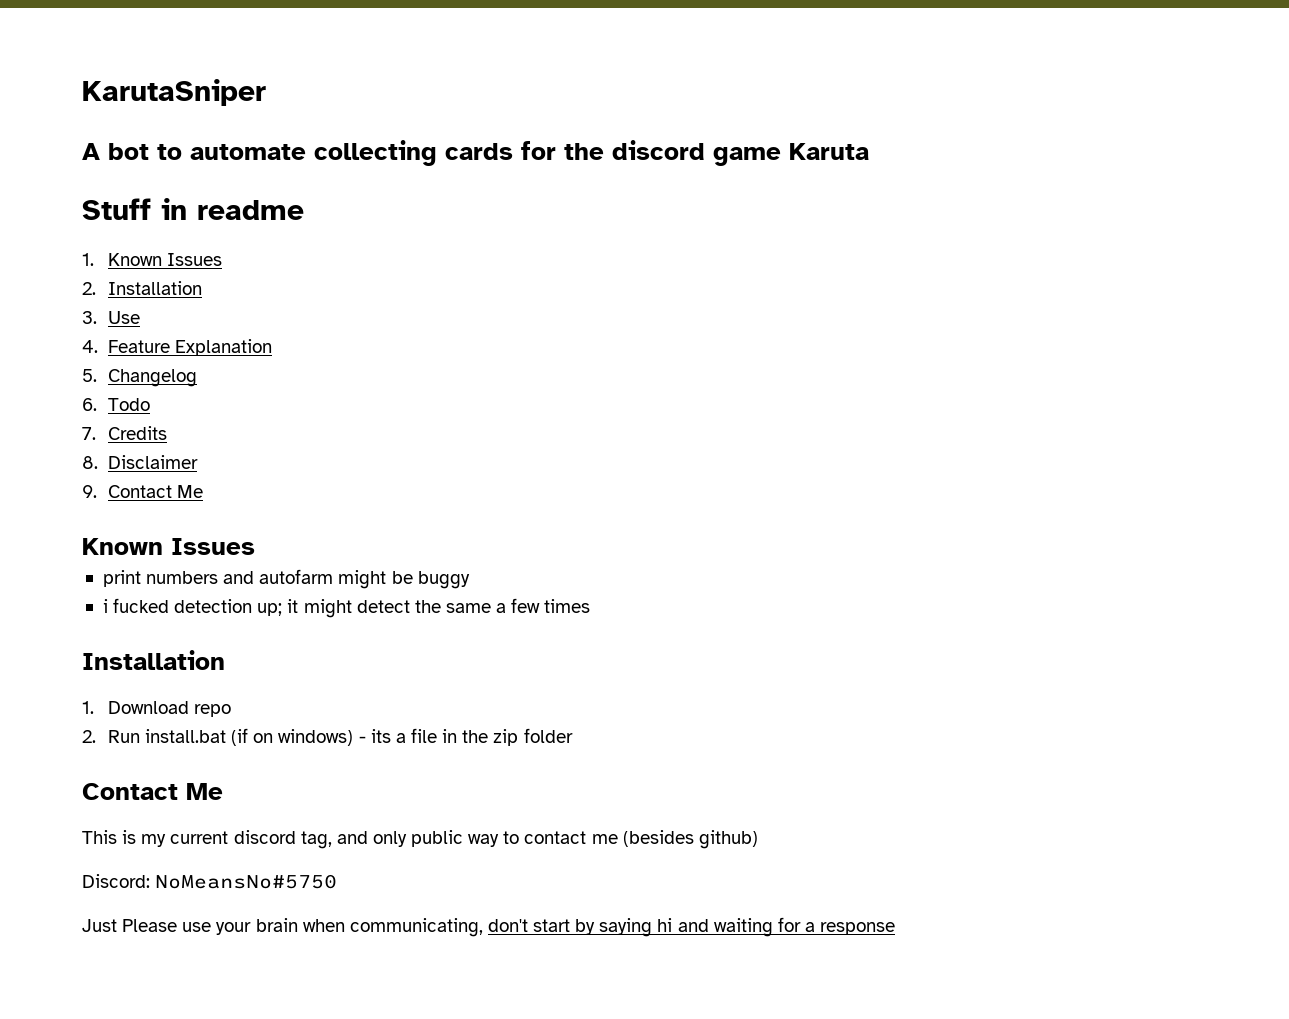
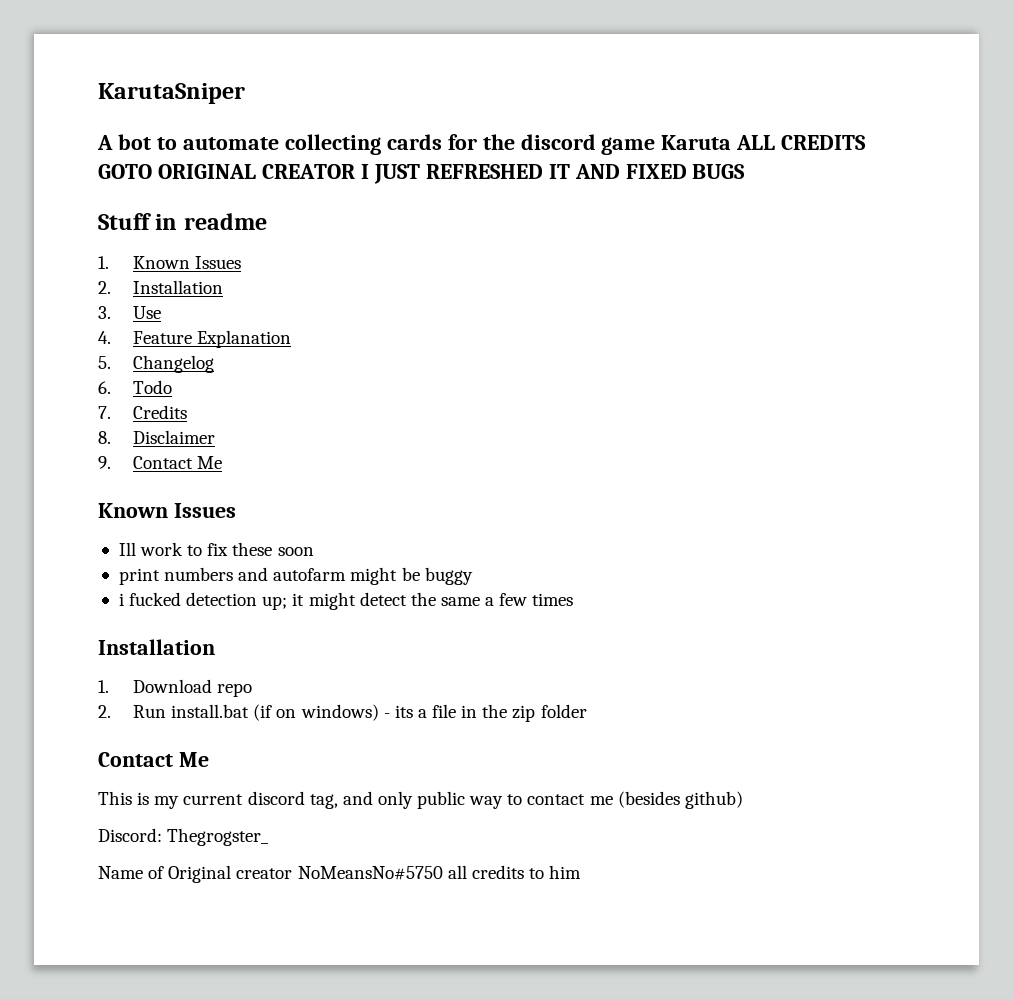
- A bot to automate collecting cards for the discord game Karuta
+ A bot to automate collecting cards for the discord game Karuta ALL CREDITS GOTO ORIGINAL CREATOR I JUST REFRESHED IT AND FIXED BUGS
+ Ill work to fix these soon
- Discord: NoMeansNo#5750
- Just Please use your brain when communicating, don't start by saying hi and waiting for a response
+ Discord: Thegrogster_
+ Name of Original creator NoMeansNo#5750 all credits to him

